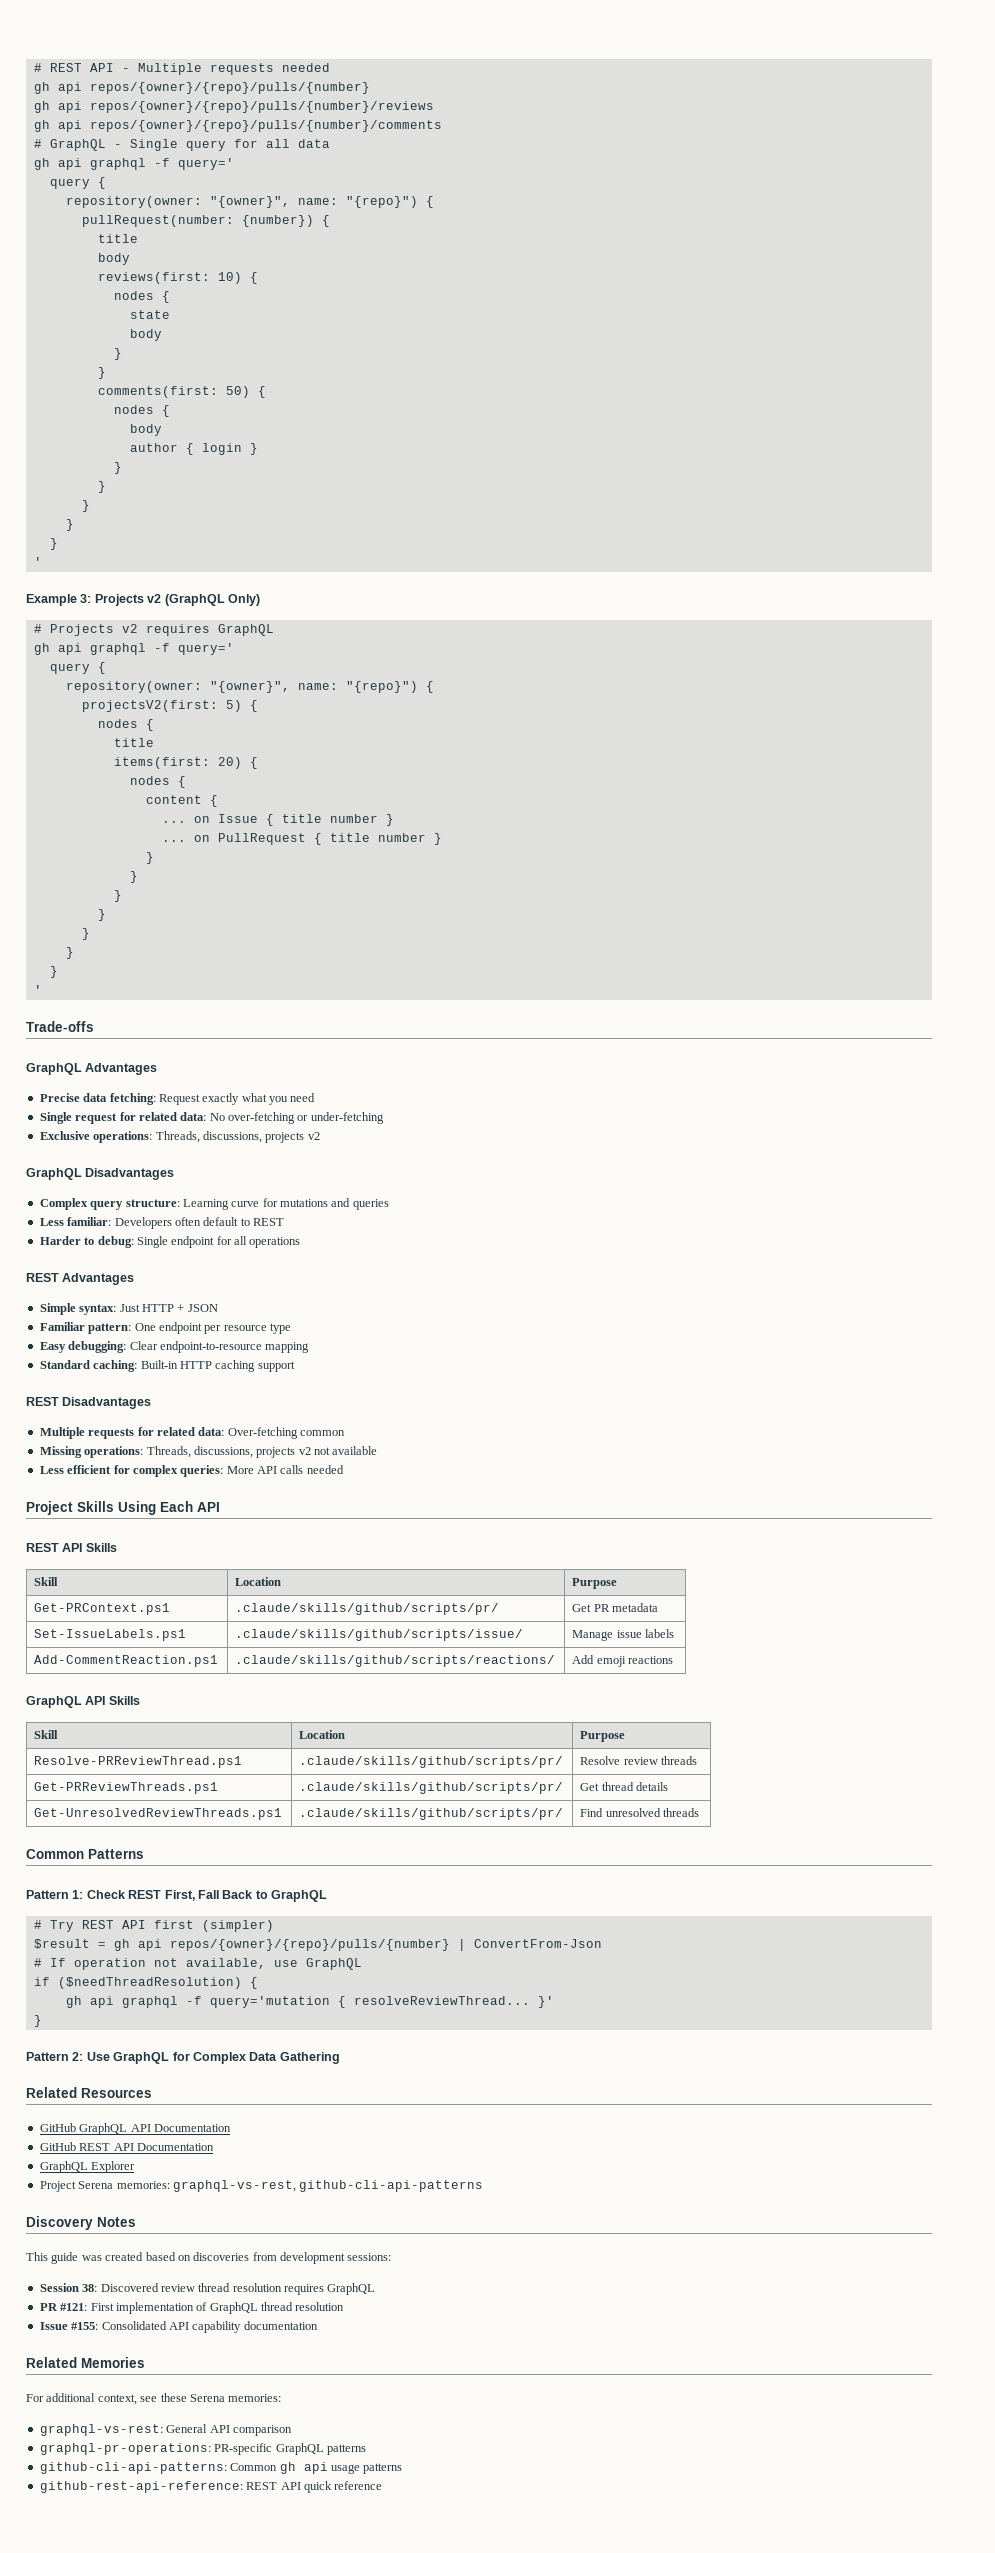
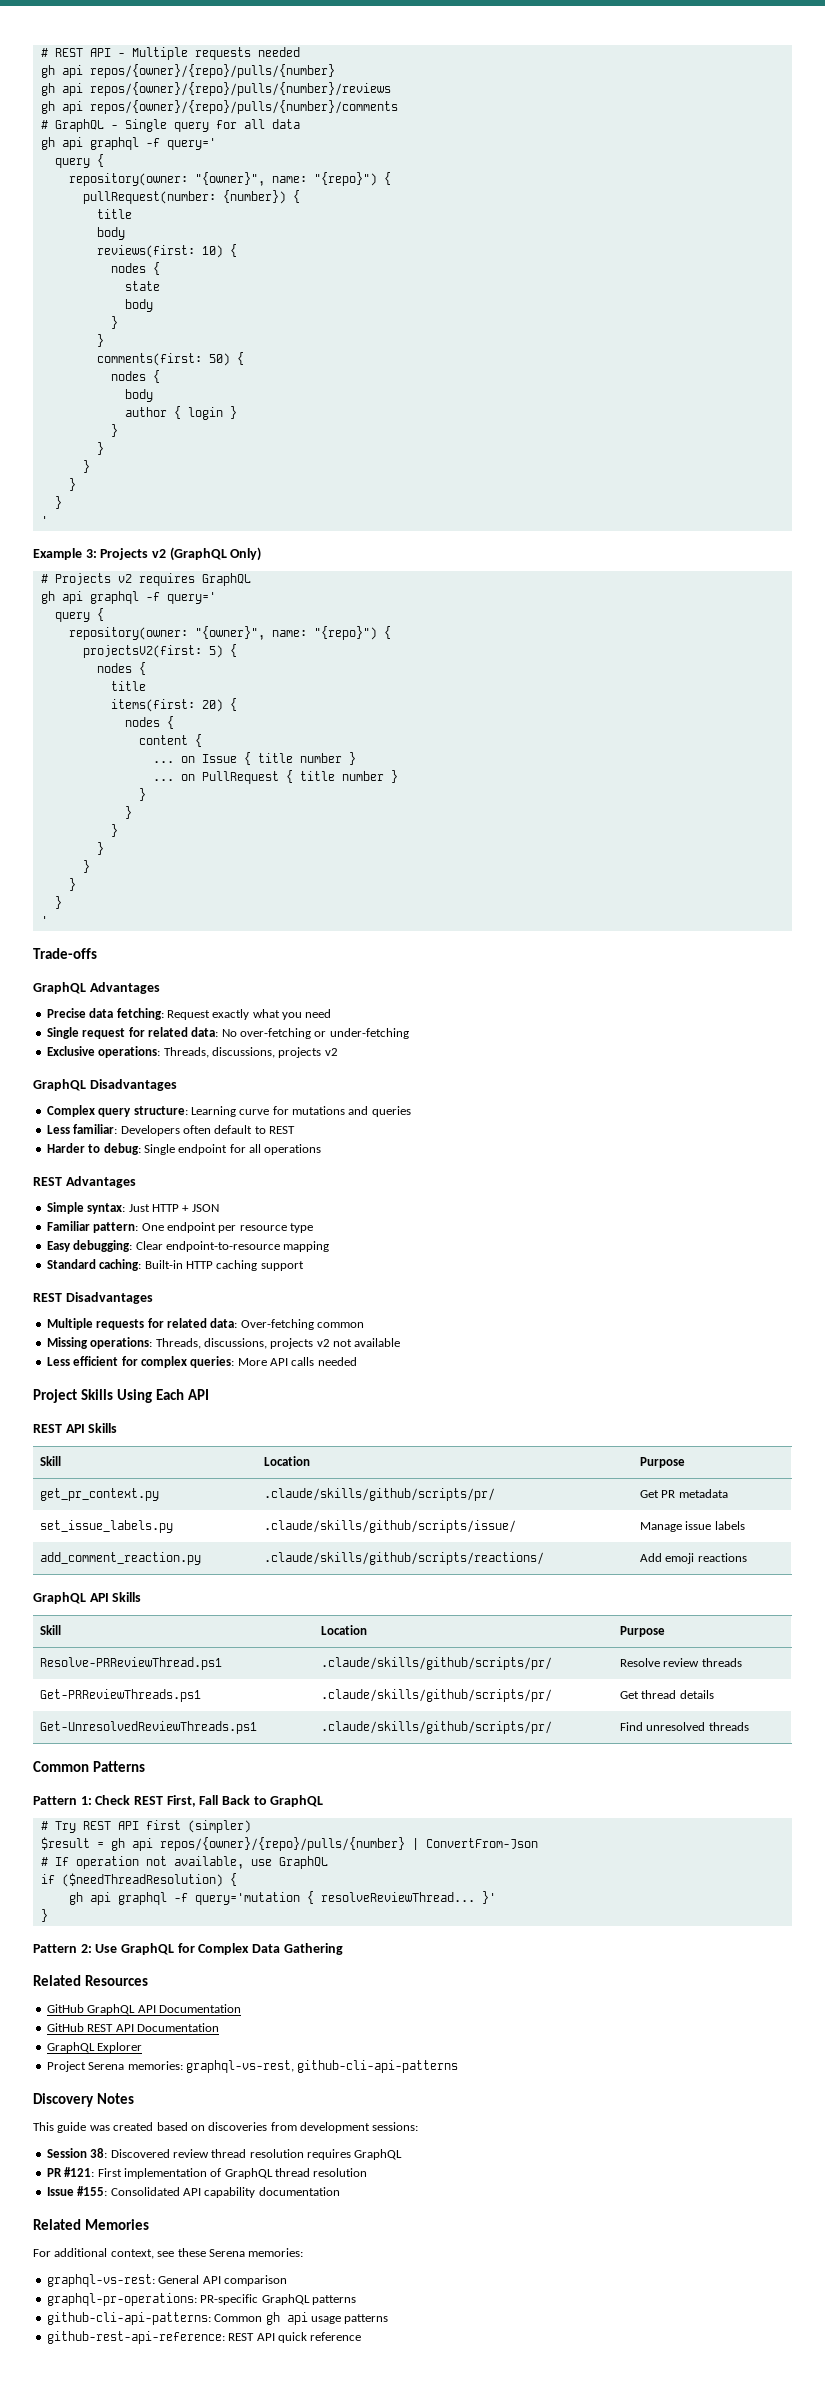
- Get-PRContext.ps1 | .claude/skills/github/scripts/pr/ | Get PR metadata
+ get_pr_context.py | .claude/skills/github/scripts/pr/ | Get PR metadata
- Set-IssueLabels.ps1 | .claude/skills/github/scripts/issue/ | Manage issue labels
+ set_issue_labels.py | .claude/skills/github/scripts/issue/ | Manage issue labels
- Add-CommentReaction.ps1 | .claude/skills/github/scripts/reactions/ | Add emoji reactions
+ add_comment_reaction.py | .claude/skills/github/scripts/reactions/ | Add emoji reactions

